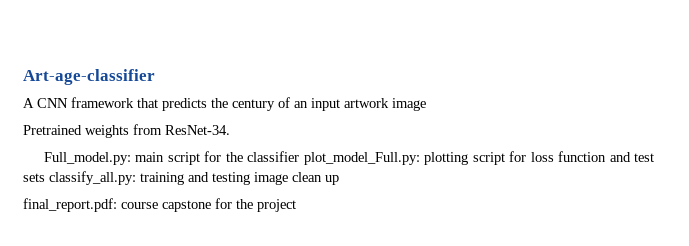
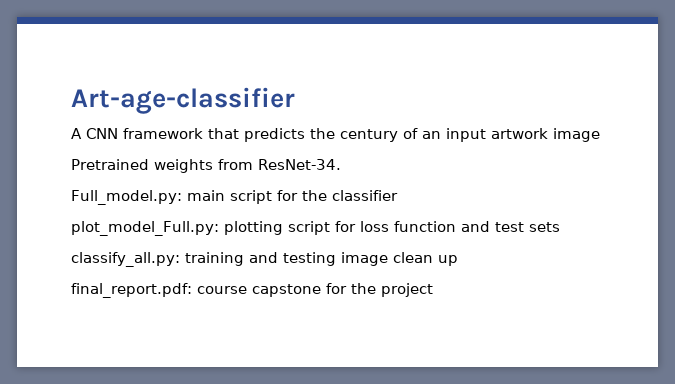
- Full_model.py: main script for the classifier plot_model_Full.py: plotting script for loss function and test sets classify_all.py: training and testing image clean up
+ Full_model.py: main script for the classifier
+ plot_model_Full.py: plotting script for loss function and test sets
+ classify_all.py: training and testing image clean up

